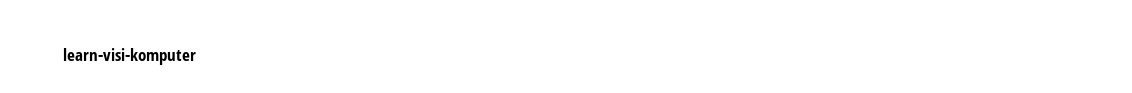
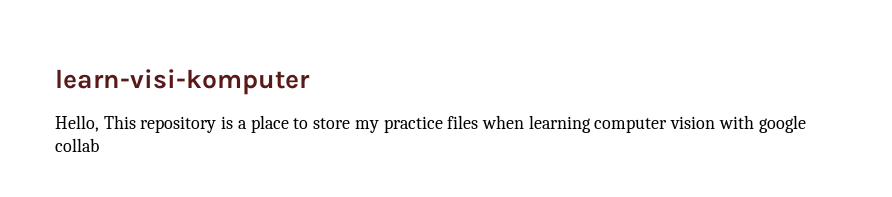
+ Hello, This repository is a place to store my practice files when learning computer vision with google collab

